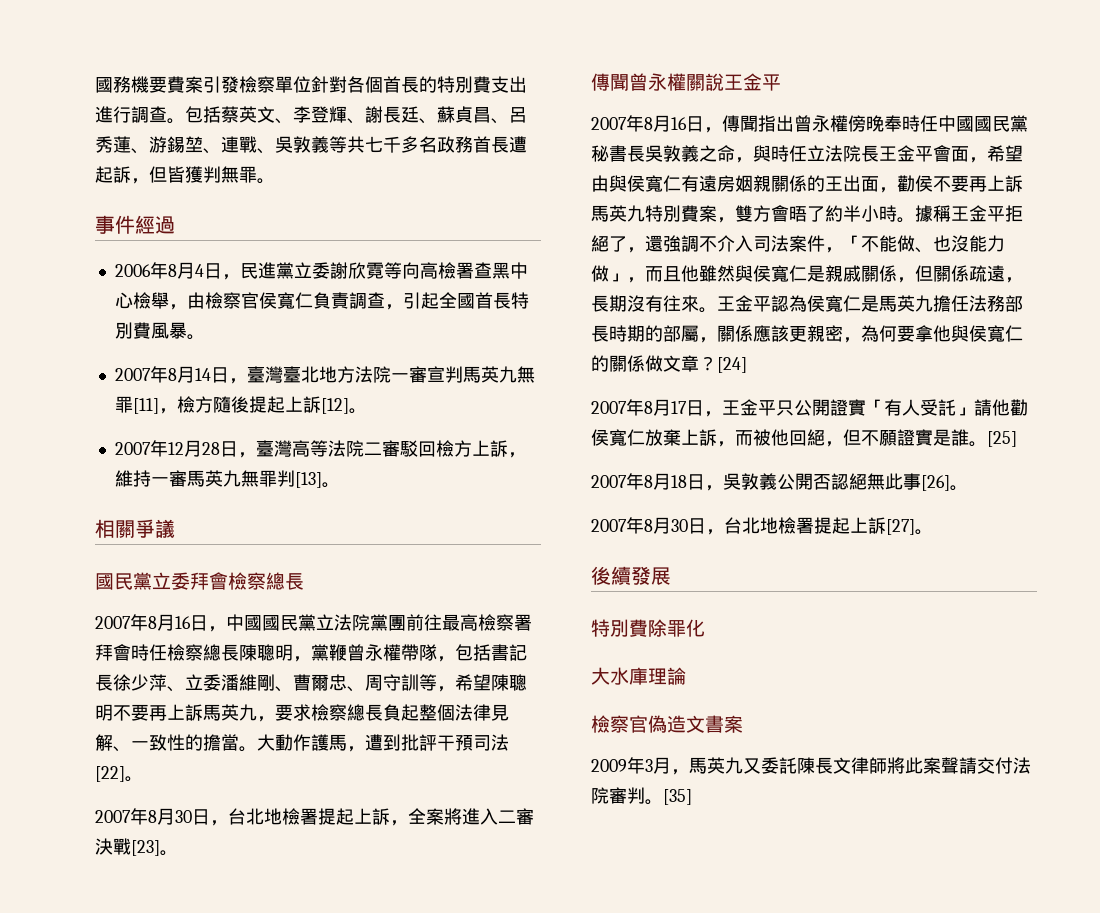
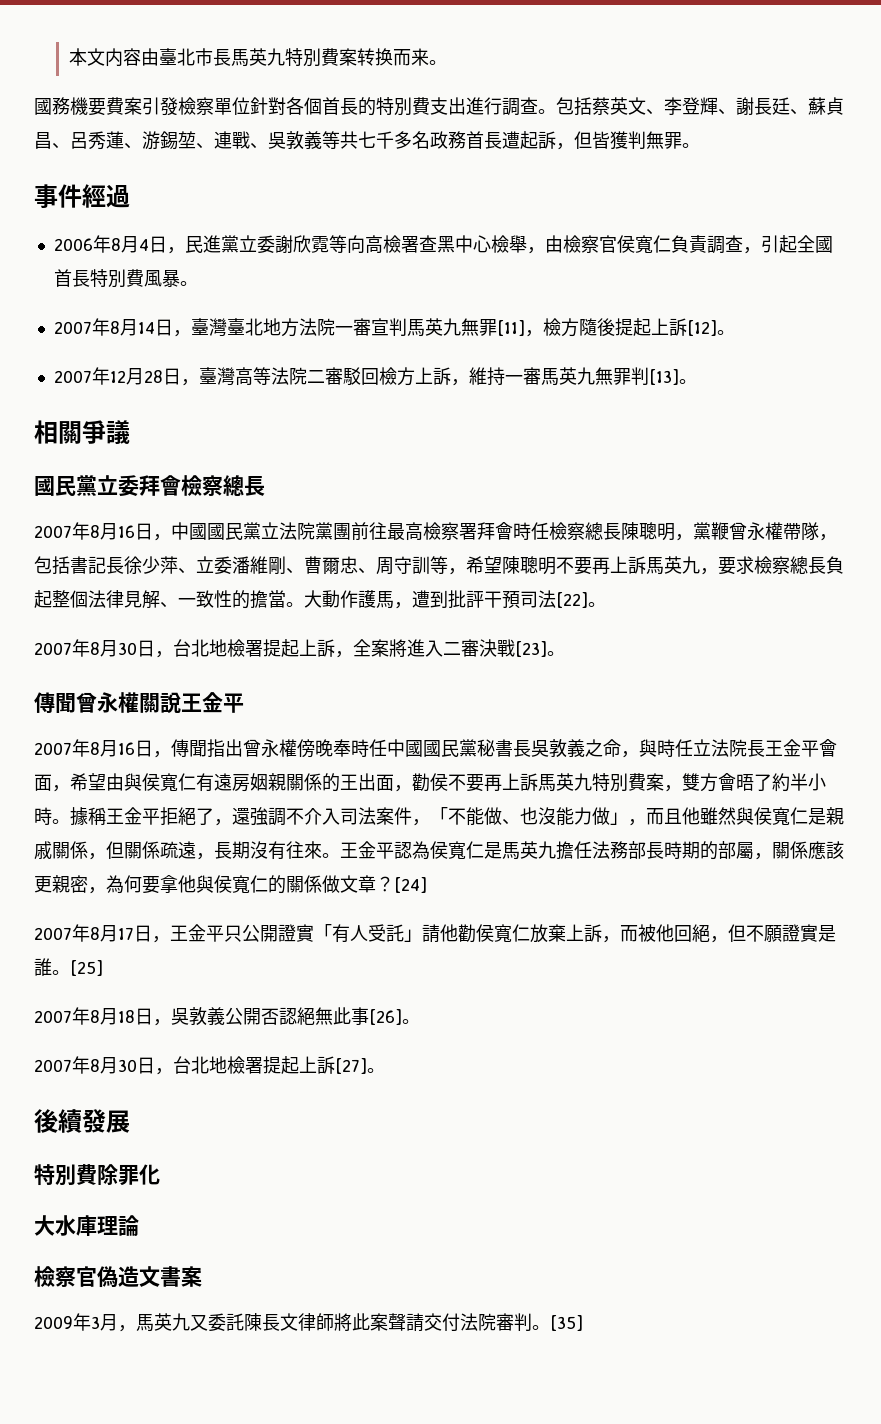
+ 本文内容由臺北市長馬英九特別費案转换而来。

